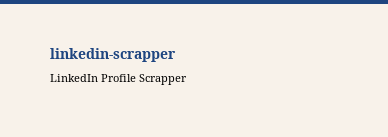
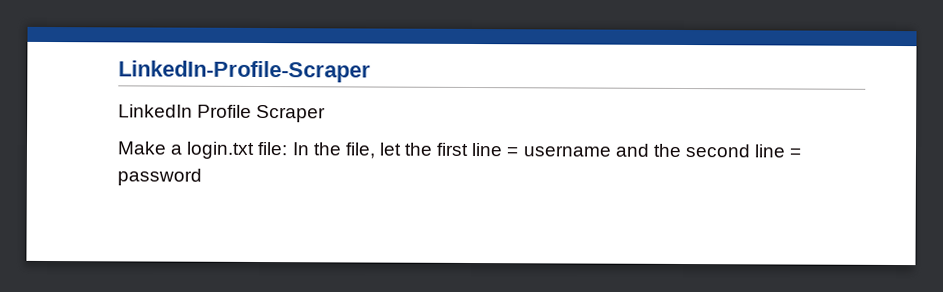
- linkedin-scrapper
+ LinkedIn-Profile-Scraper
- LinkedIn Profile Scrapper
+ LinkedIn Profile Scraper
+ Make a login.txt file: In the file, let the first line = username and the second line = password

